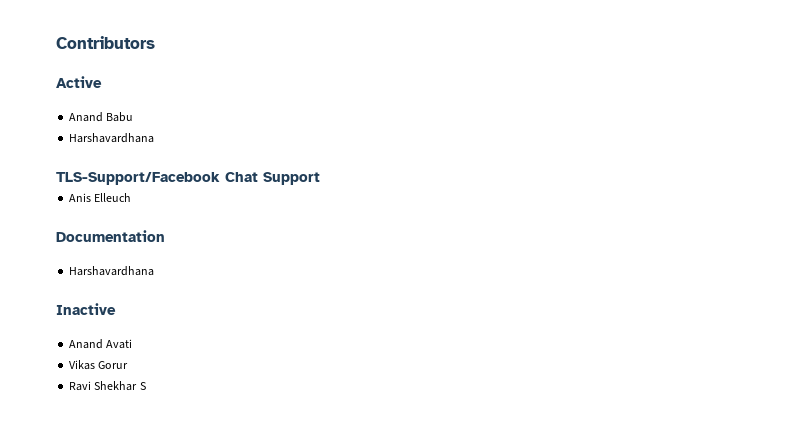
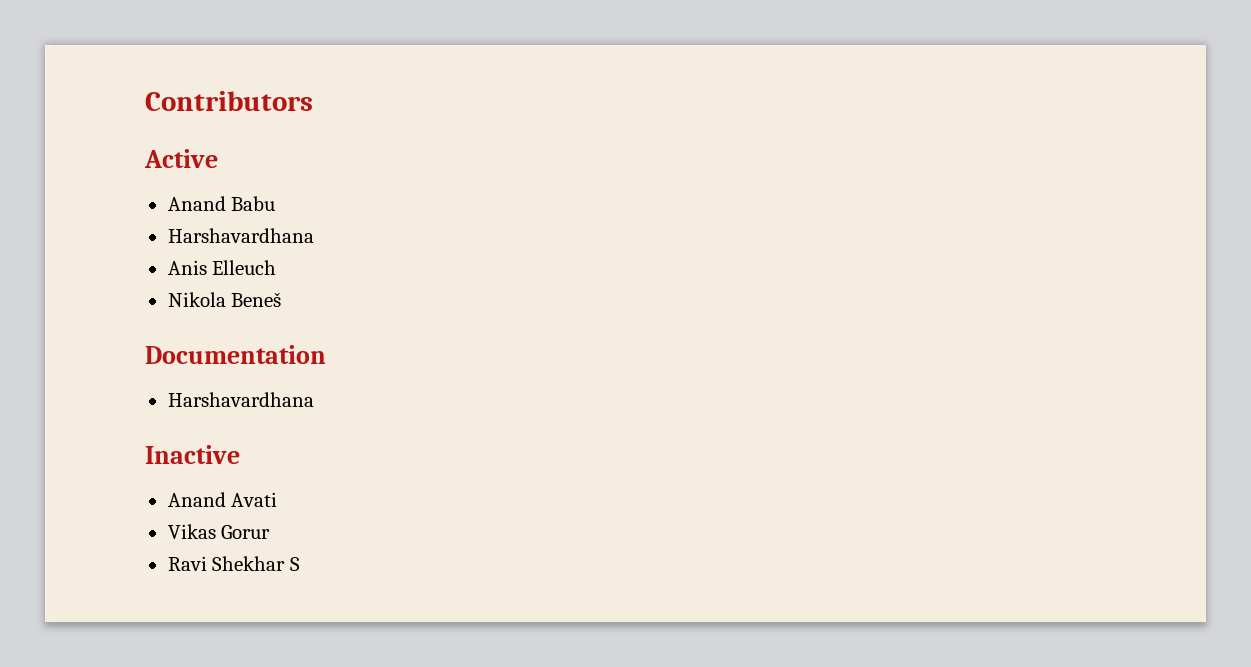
- TLS-Support/Facebook Chat Support
+ Nikola Beneš

